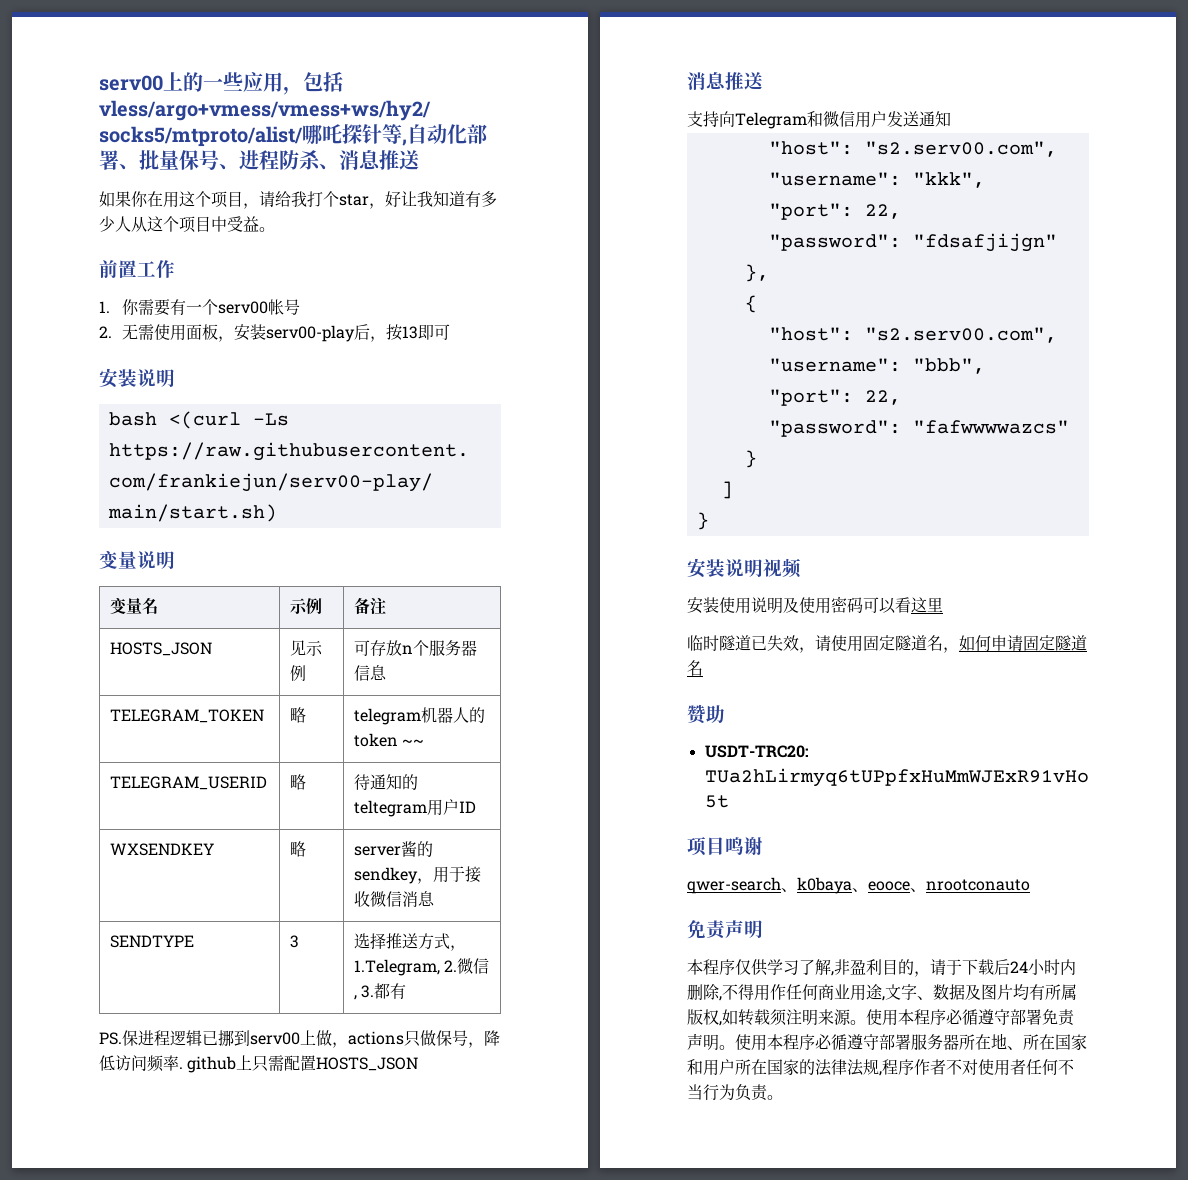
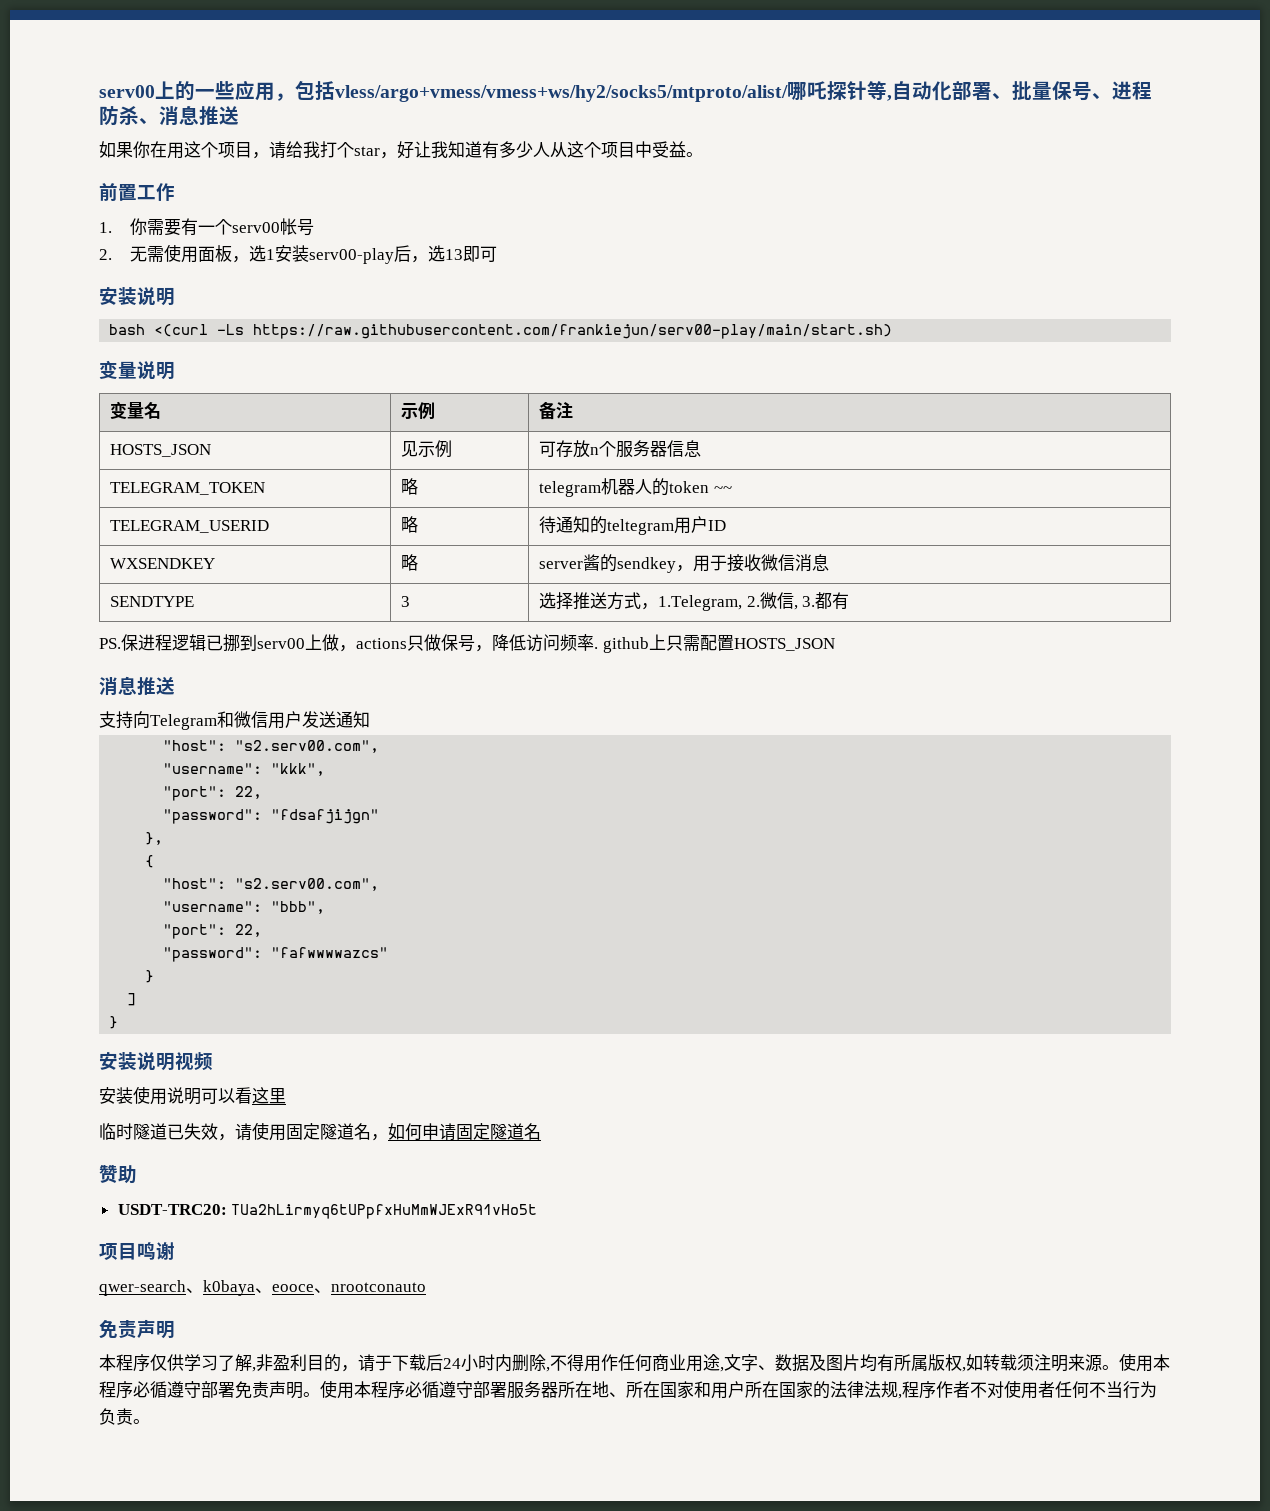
- 2.无需使用面板，安装serv00-play后，按13即可
+ 2.无需使用面板，选1安装serv00-play后，选13即可
- 安装使用说明及使用密码可以看这里
+ 安装使用说明可以看这里

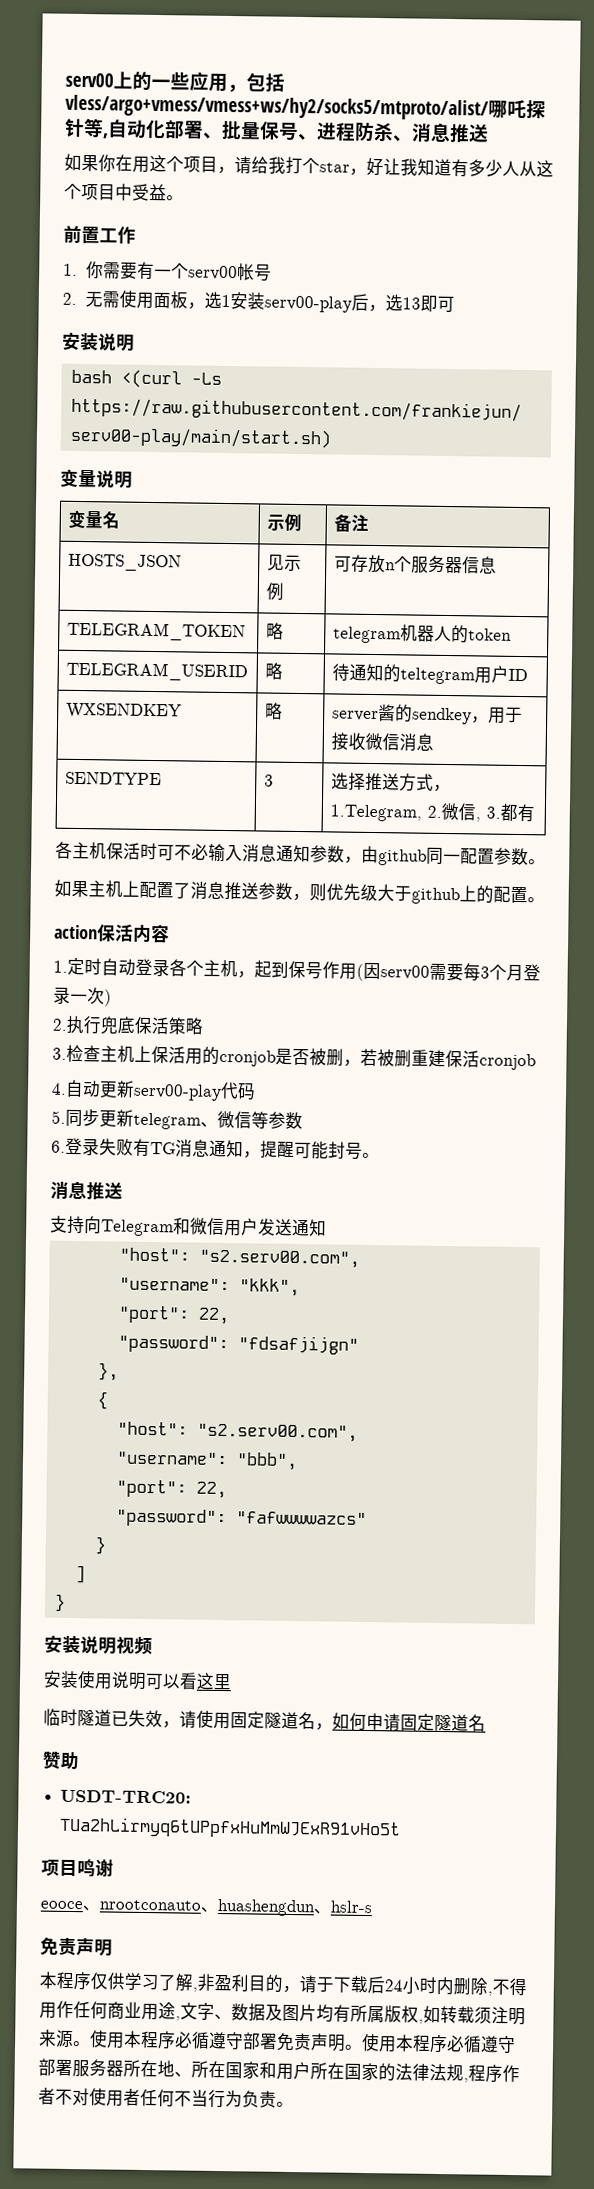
- TELEGRAM_TOKEN | 略 | telegram机器人的token ~~
+ TELEGRAM_TOKEN | 略 | telegram机器人的token
- PS.保进程逻辑已挪到serv00上做，actions只做保号，降低访问频率. github上只需配置HOSTS_JSON
+ 各主机保活时可不必输入消息通知参数，由github同一配置参数。
+ 如果主机上配置了消息推送参数，则优先级大于github上的配置。
+ action保活内容
+ 1.定时自动登录各个主机，起到保号作用(因serv00需要每3个月登录一次)
+ 2.执行兜底保活策略
+ 3.检查主机上保活用的cronjob是否被删，若被删重建保活cronjob
+ 4.自动更新serv00-play代码
+ 5.同步更新telegram、微信等参数
+ 6.登录失败有TG消息通知，提醒可能封号。
- qwer-search、k0baya、eooce、nrootconauto
+ eooce、nrootconauto、huashengdun、hslr-s

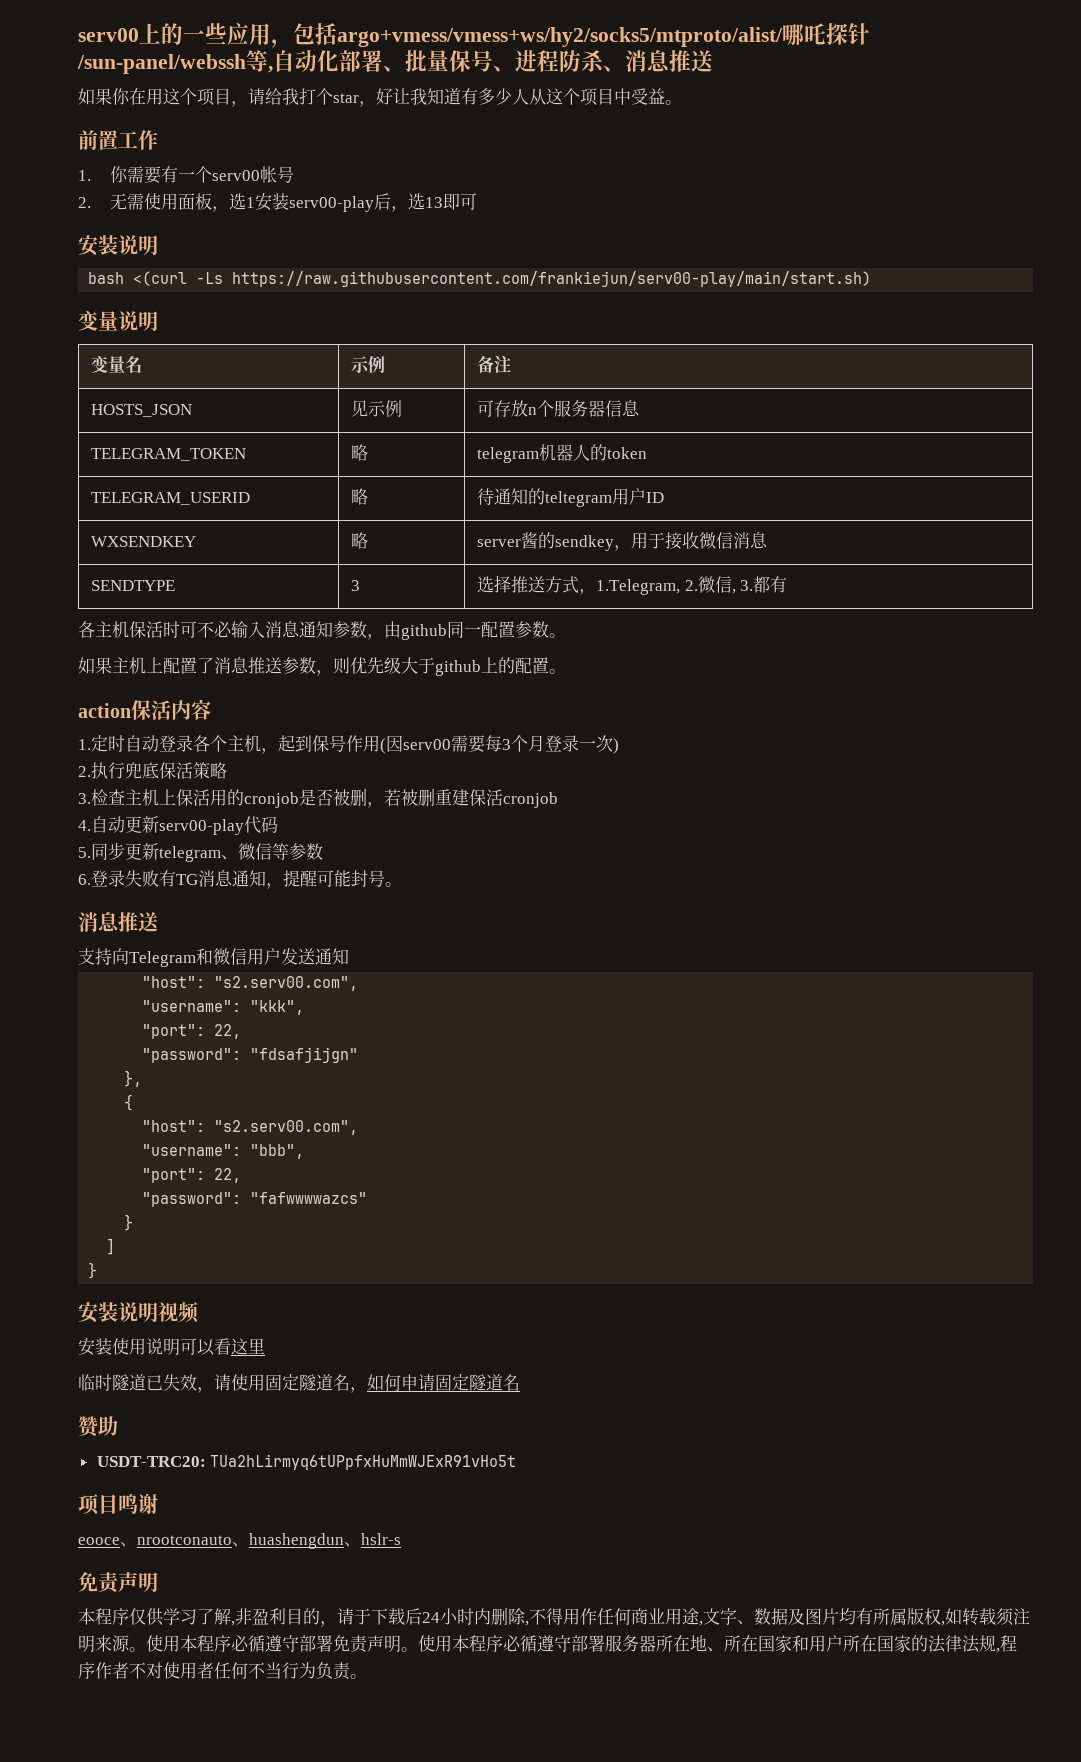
- serv00上的一些应用，包括vless/argo+vmess/vmess+ws/hy2/socks5/mtproto/alist/哪吒探针等,自动化部署、批量保号、进程防杀、消息推送
+ serv00上的一些应用，包括argo+vmess/vmess+ws/hy2/socks5/mtproto/alist/哪吒探针/sun-panel/webssh等,自动化部署、批量保号、进程防杀、消息推送

